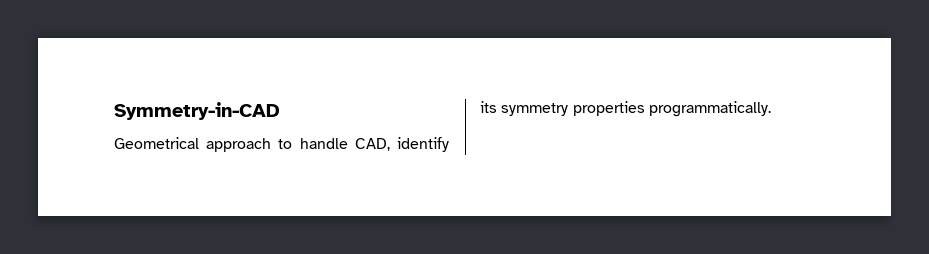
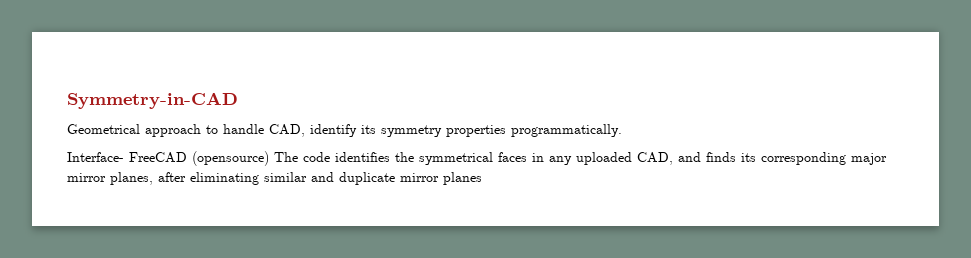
+ Interface- FreeCAD (opensource) The code identifies the symmetrical faces in any uploaded CAD, and finds its corresponding major mirror planes, after eliminating similar and duplicate mirror planes

